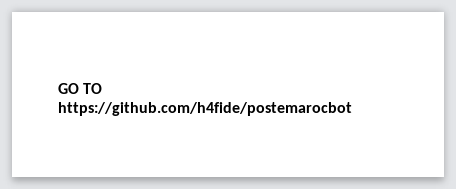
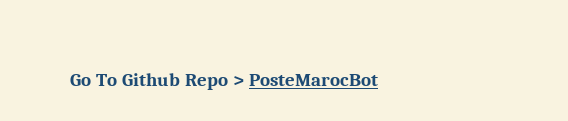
- GO TO https://github.com/h4fide/postemarocbot
+ Go To Github Repo > PosteMarocBot

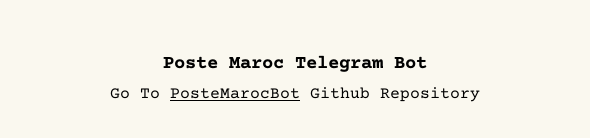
- Go To Github Repo > PosteMarocBot
+ Poste Maroc Telegram Bot
+ Go To PosteMarocBot Github Repository

